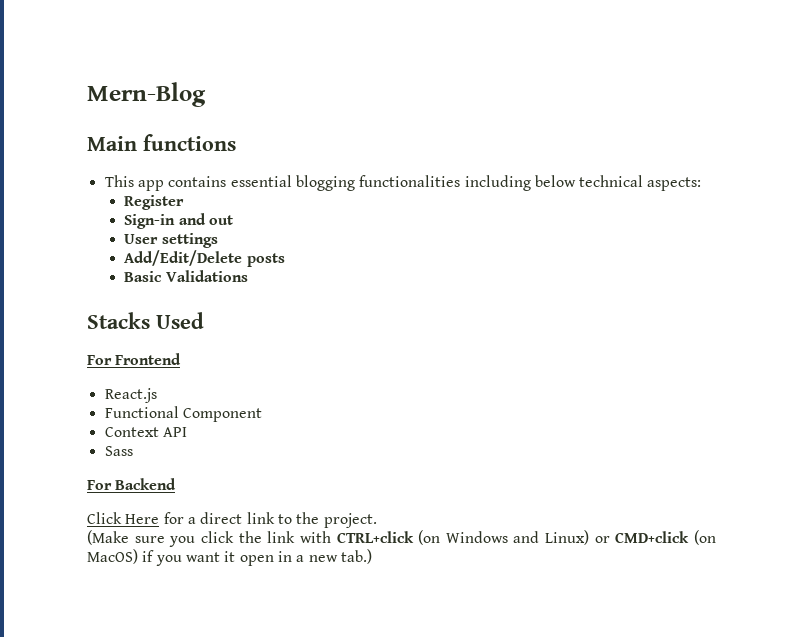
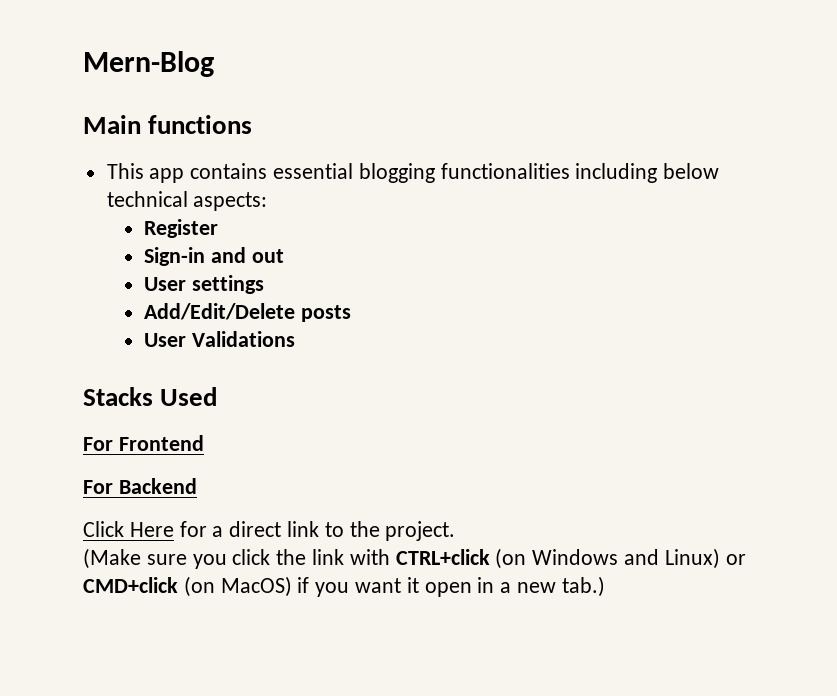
- Basic Validations
+ User Validations
- React.js
- Functional Component
- Context API
- Sass

